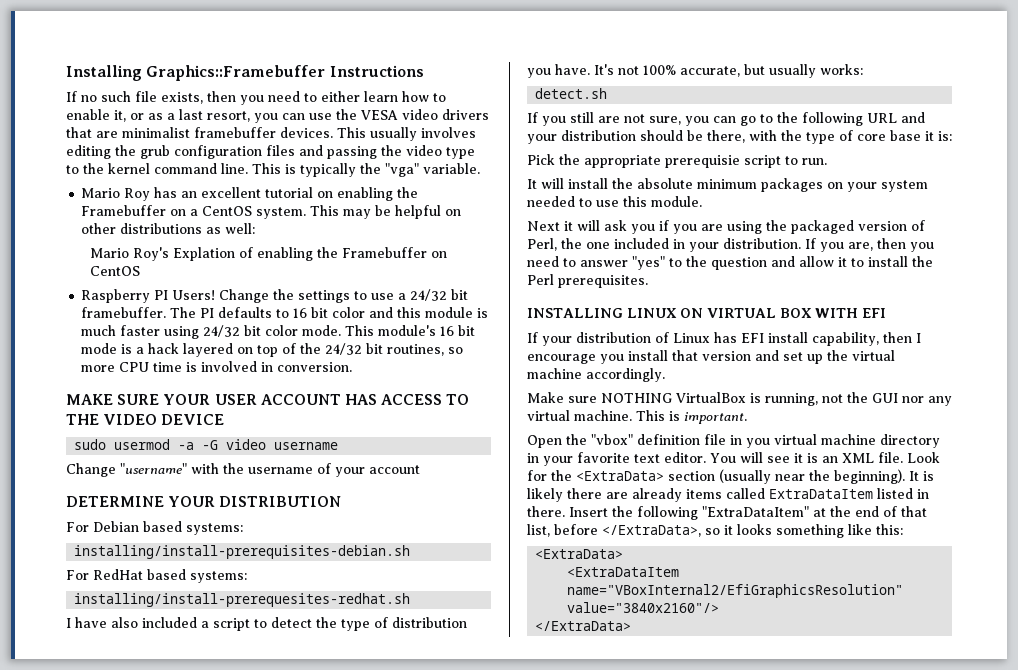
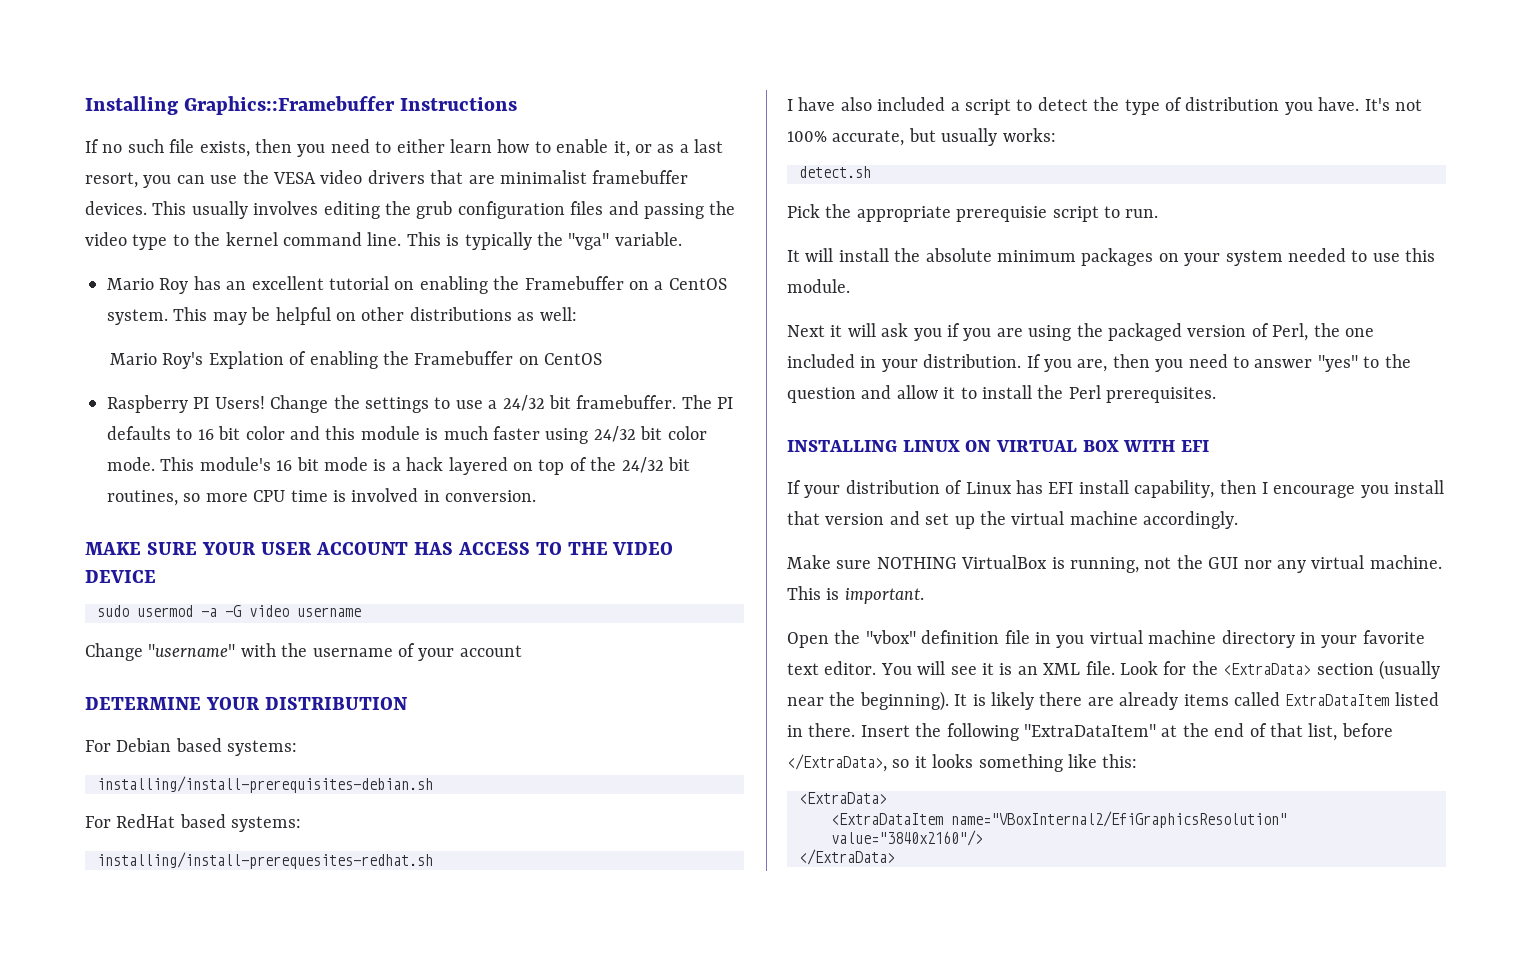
- If you still are not sure, you can go to the following URL and your distribution should be there, with the type of core base it is:

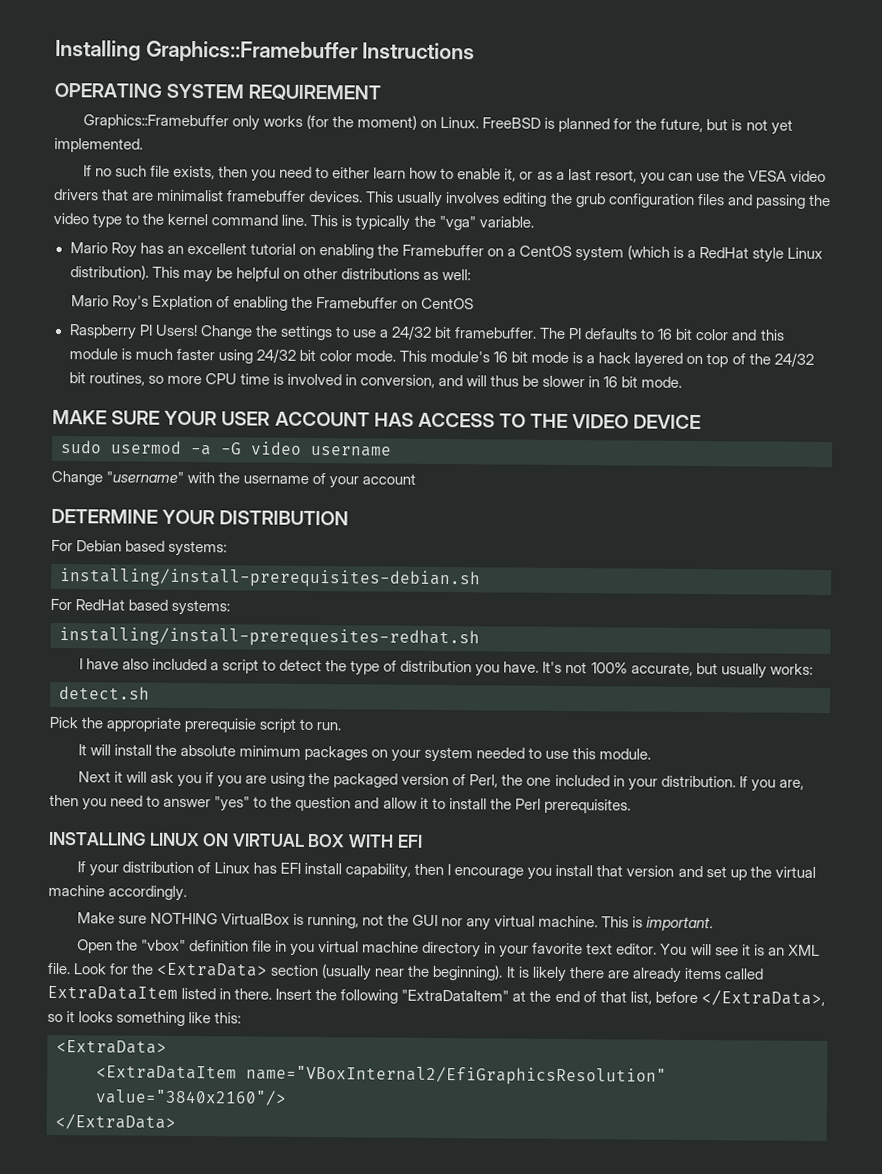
+ OPERATING SYSTEM REQUIREMENT
+ Graphics::Framebuffer only works (for the moment) on Linux. FreeBSD is planned for the future, but is not yet implemented.
- Mario Roy has an excellent tutorial on enabling the Framebuffer on a CentOS system.
+ Mario Roy has an excellent tutorial on enabling the Framebuffer on a CentOS system (which is a RedHat style Linux distribution).
- This module's 16 bit mode is a hack layered on top of the 24/32 bit routines, so more CPU time is involved in conversion.
+ This module's 16 bit mode is a hack layered on top of the 24/32 bit routines, so more CPU time is involved in conversion, and will thus be slower in 16 bit mode.

